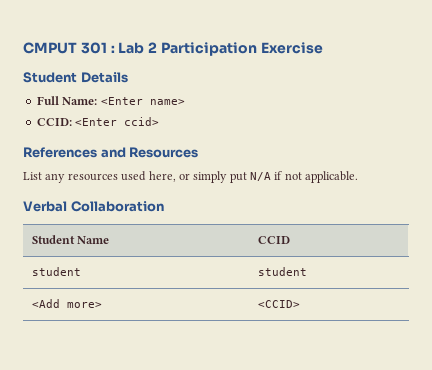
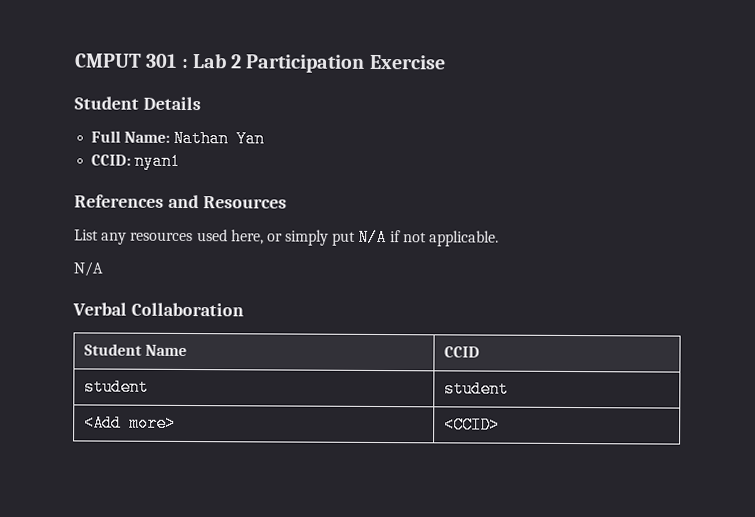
- Full Name: <Enter name>
+ Full Name: Nathan Yan
- CCID: <Enter ccid>
+ CCID: nyan1
  List any resources used here, or simply put N/A if not applicable.
+ N/A

